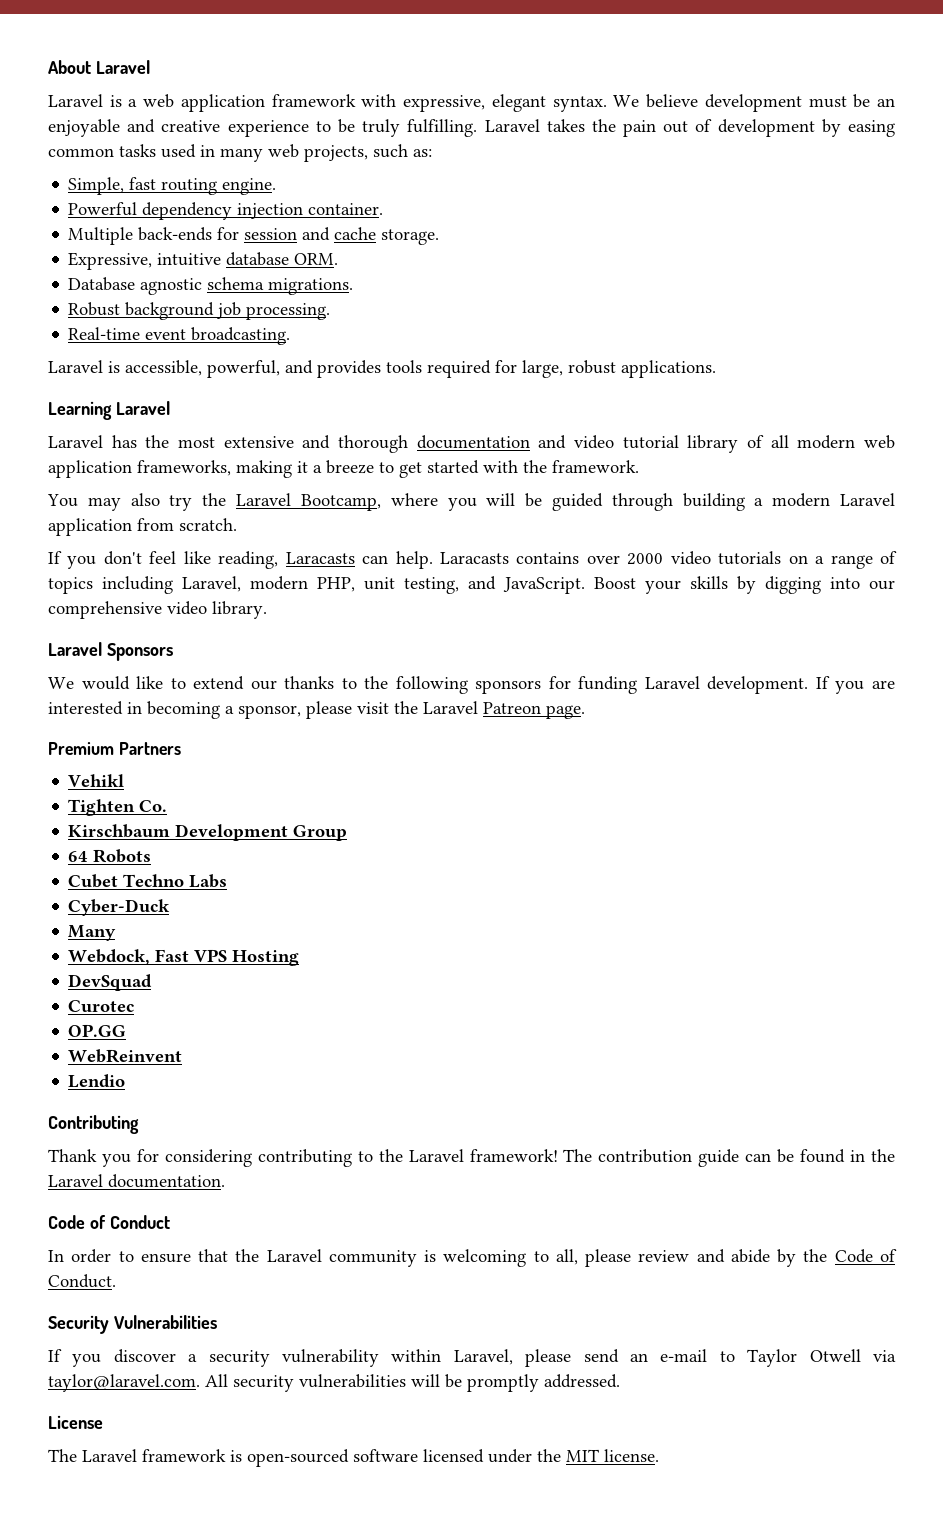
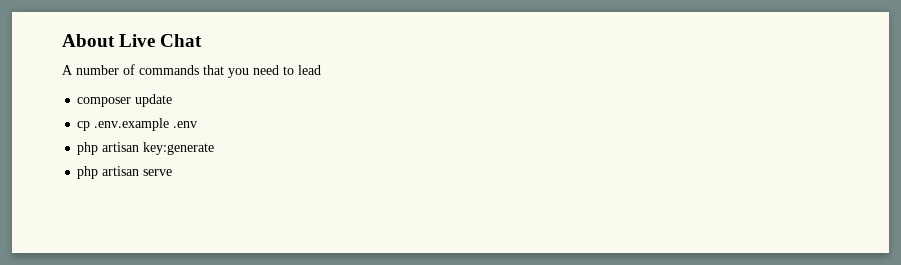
- About Laravel
- Laravel is a web application framework with expressive, elegant syntax. We believe development must be an enjoyable and creative experience to be truly fulfilling. Laravel takes the pain out of development by easing common tasks used in many web projects, such as:
- Simple, fast routing engine.
- Powerful dependency injection container.
- Multiple back-ends for session and cache storage.
- Expressive, intuitive database ORM.
- Database agnostic schema migrations.
- Robust background job processing.
- Real-time event broadcasting.
- Laravel is accessible, powerful, and provides tools required for large, robust applications.
- Learning Laravel
- Laravel has the most extensive and thorough documentation and video tutorial library of all modern web application frameworks, making it a breeze to get started with the framework.
- You may also try the Laravel Bootcamp, where you will be guided through building a modern Laravel application from scratch.
- If you don't feel like reading, Laracasts can help. Laracasts contains over 2000 video tutorials on a range of topics including Laravel, modern PHP, unit testing, and JavaScript. Boost your skills by digging into our comprehensive video library.
- Laravel Sponsors
- We would like to extend our thanks to the following sponsors for funding Laravel development. If you are interested in becoming a sponsor, please visit the Laravel Patreon page.
- Premium Partners
- Vehikl
- Tighten Co.
- Kirschbaum Development Group
- 64 Robots
- Cubet Techno Labs
- Cyber-Duck
- Many
- Webdock, Fast VPS Hosting
- DevSquad
- Curotec
- OP.GG
- WebReinvent
- Lendio
- Contributing
- Thank you for considering contributing to the Laravel framework! The contribution guide can be found in the Laravel documentation.
- Code of Conduct
- In order to ensure that the Laravel community is welcoming to all, please review and abide by the Code of Conduct.
- Security Vulnerabilities
- If you discover a security vulnerability within Laravel, please send an e-mail to Taylor Otwell via taylor@laravel.com. All security vulnerabilities will be promptly addressed.
- License
- The Laravel framework is open-sourced software licensed under the MIT license.
+ About Live Chat
+ A number of commands that you need to lead
+ composer update
+ cp .env.example .env
+ php artisan key:generate
+ php artisan serve

